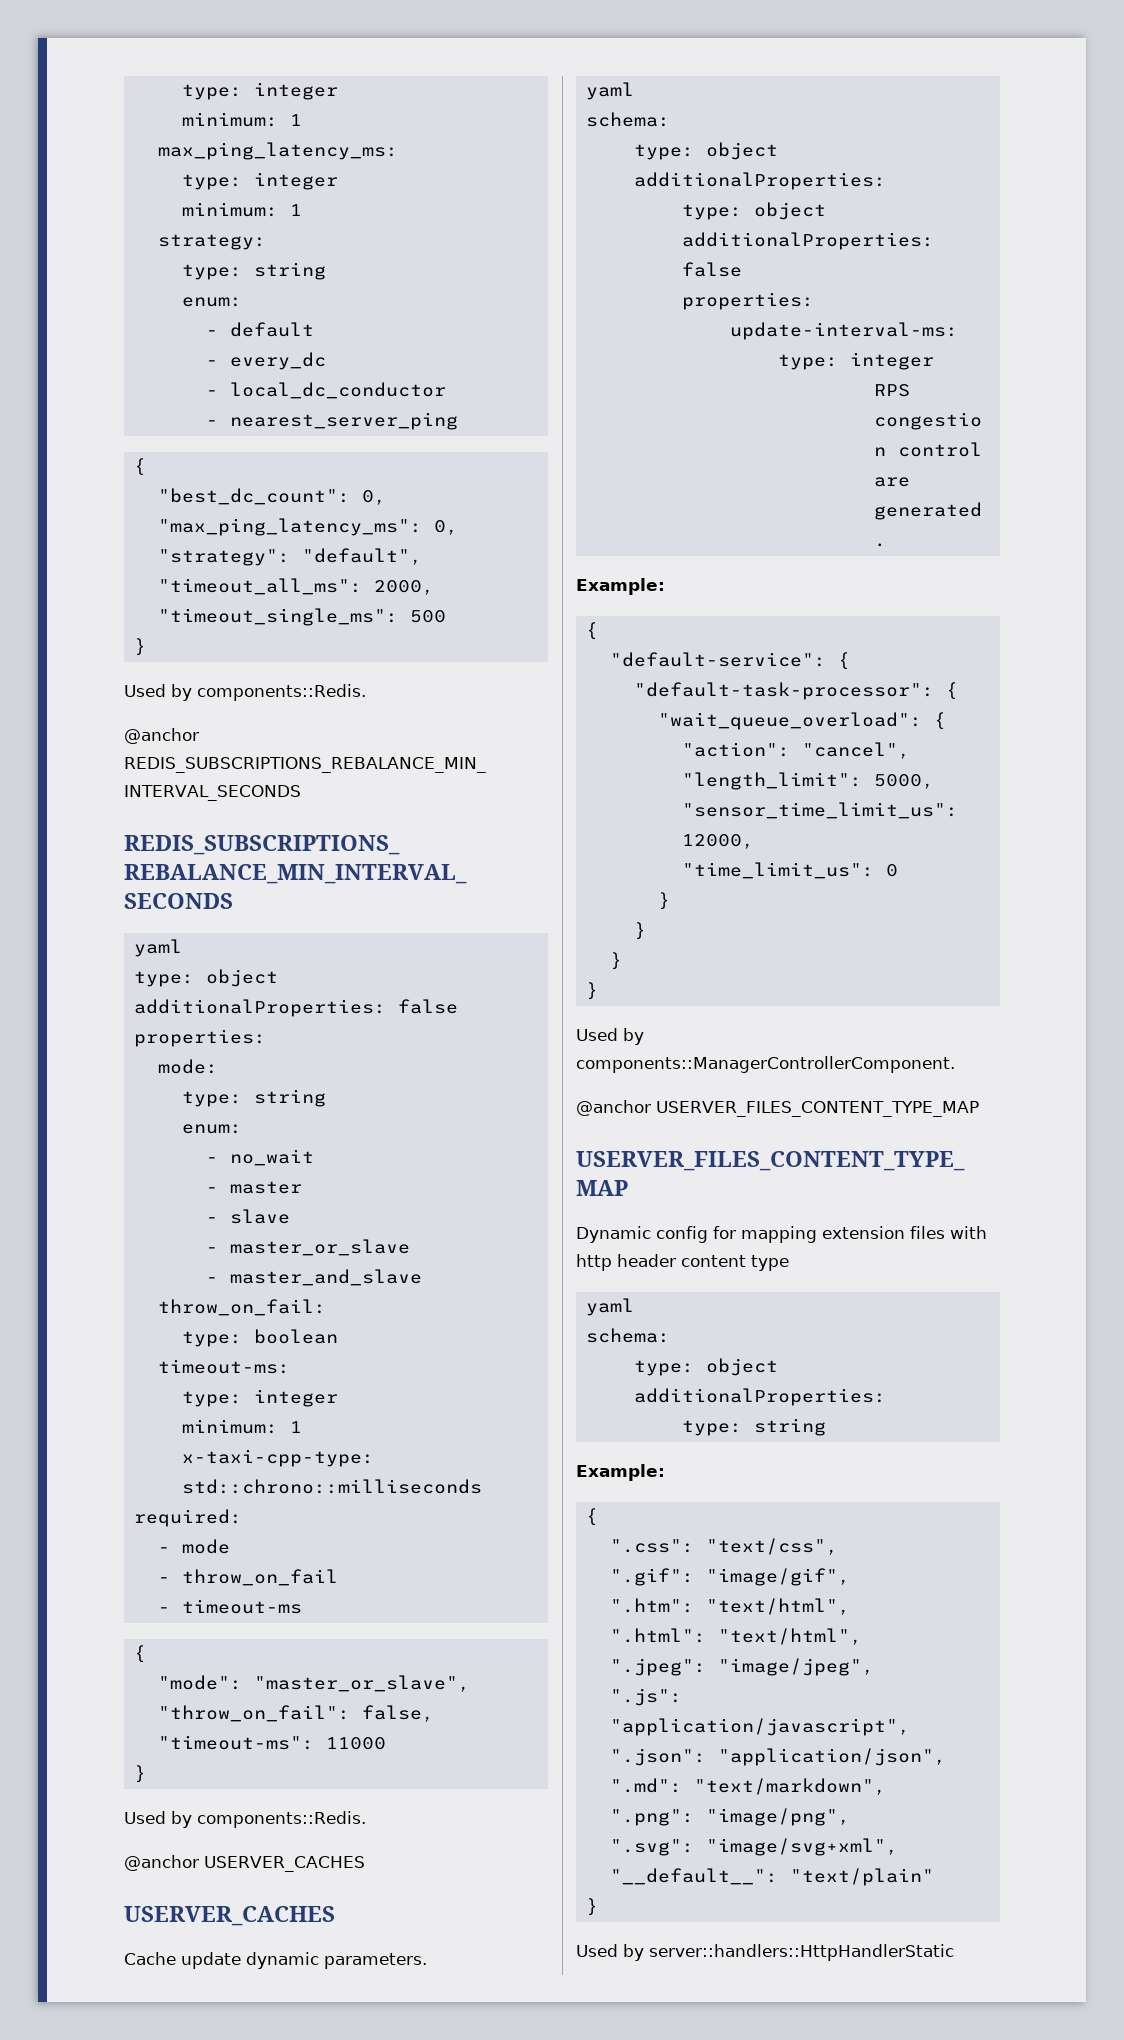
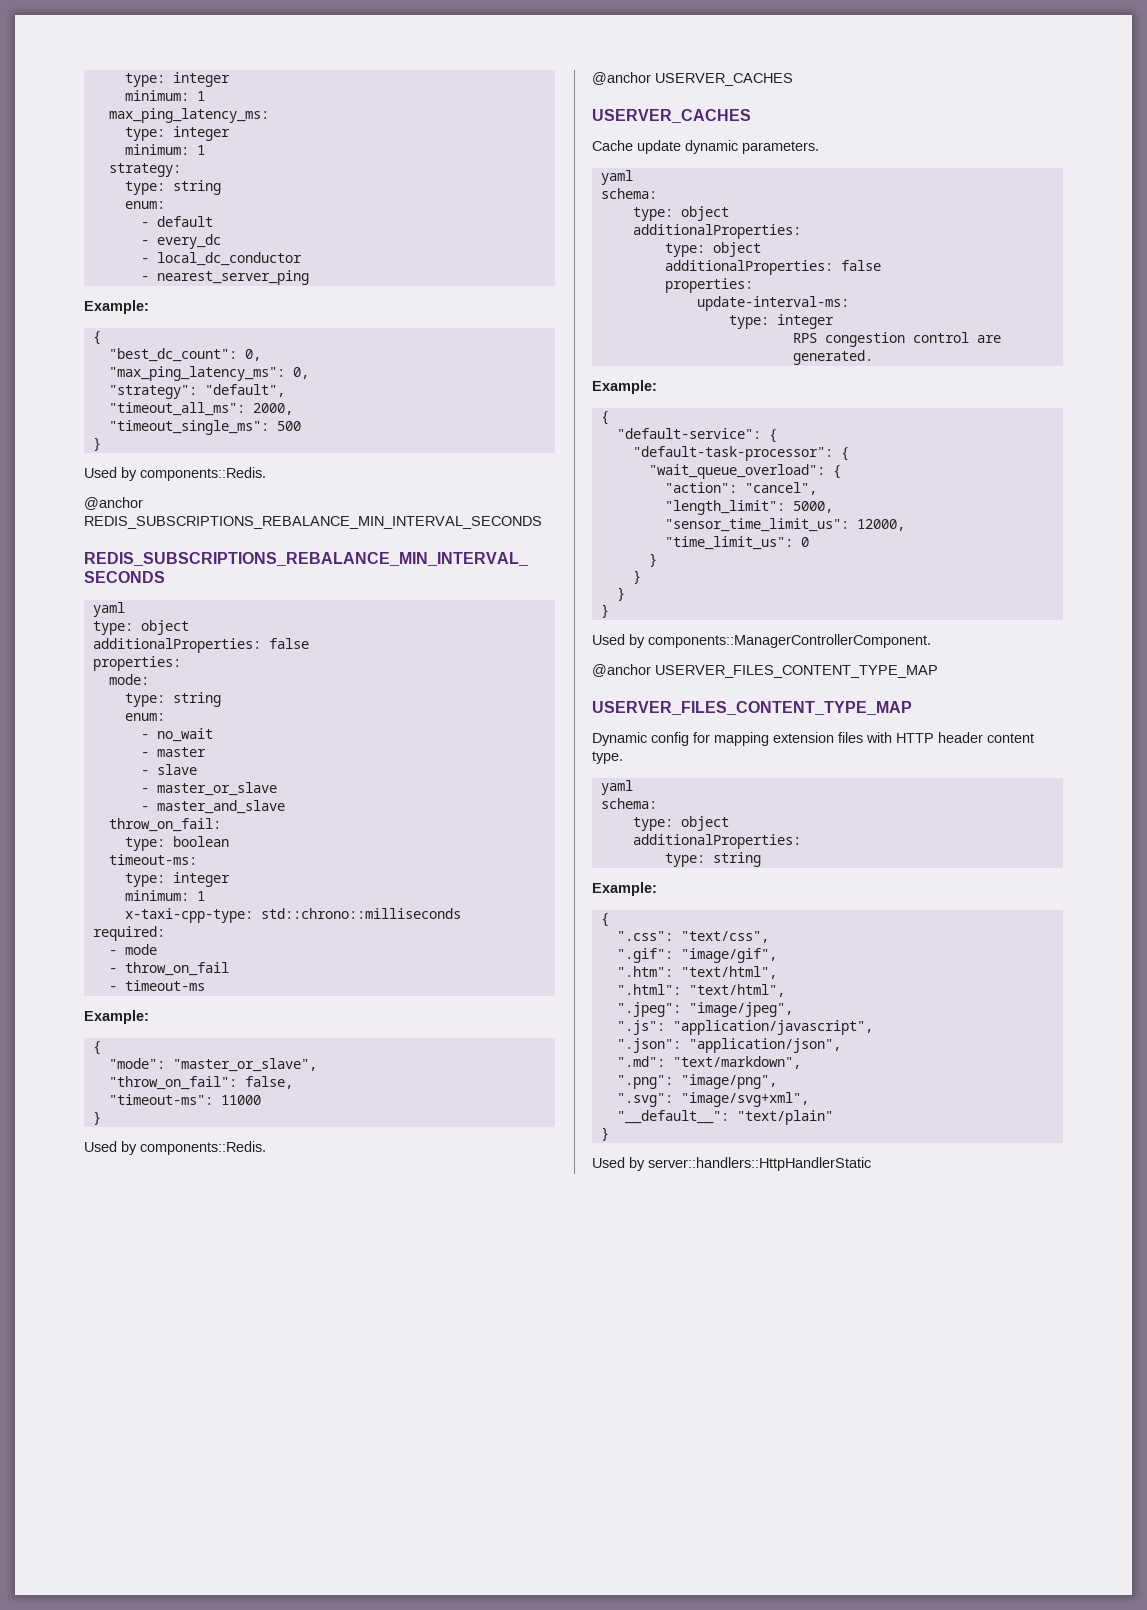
  - nearest_server_ping
+ Example:
  - timeout-ms
+ Example:
- Dynamic config for mapping extension files with http header content type
+ Dynamic config for mapping extension files with HTTP header content type.

